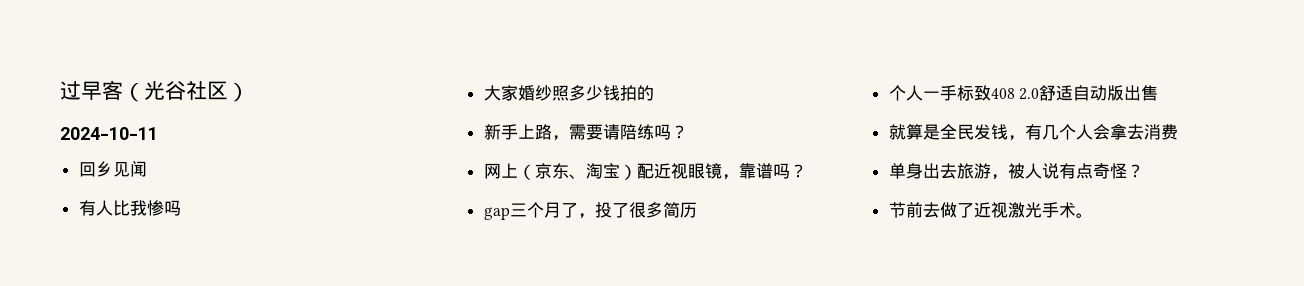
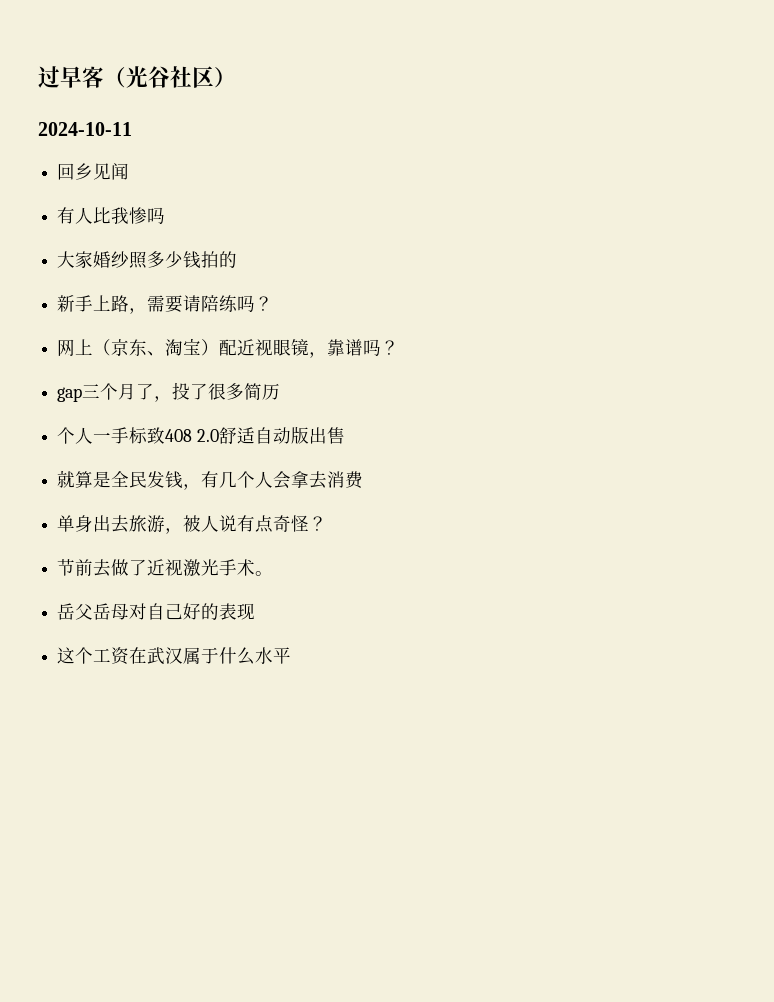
+ 岳父岳母对自己好的表现
+ 这个工资在武汉属于什么水平

